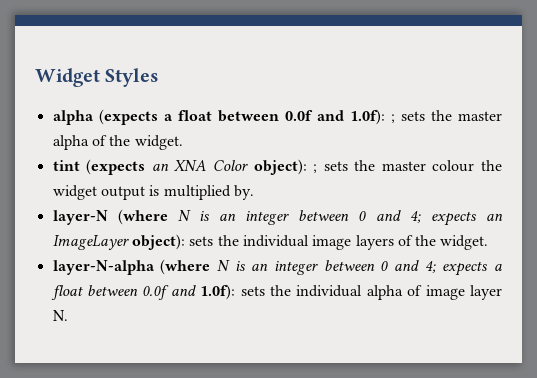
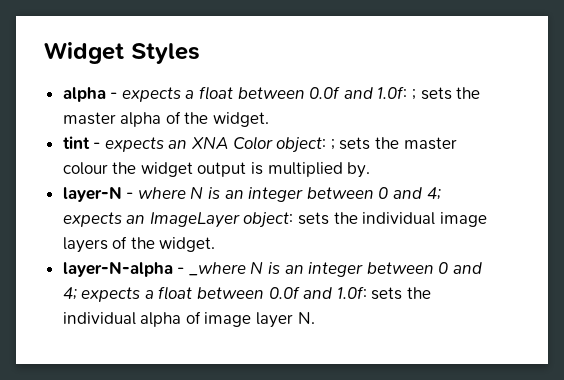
- alpha (expects a float between 0.0f and 1.0f): ; sets the master alpha of the widget.
+ alpha - expects a float between 0.0f and 1.0f: ; sets the master alpha of the widget.
- tint (expects an XNA Color object): ; sets the master colour the widget output is multiplied by.
+ tint - expects an XNA Color object: ; sets the master colour the widget output is multiplied by.
- layer-N (where N is an integer between 0 and 4; expects an ImageLayer object): sets the individual image layers of the widget.
+ layer-N - where N is an integer between 0 and 4; expects an ImageLayer object: sets the individual image layers of the widget.
- layer-N-alpha (where N is an integer between 0 and 4; expects a float between 0.0f and 1.0f): sets the individual alpha of image layer N.
+ layer-N-alpha - _where N is an integer between 0 and 4; expects a float between 0.0f and 1.0f: sets the individual alpha of image layer N.

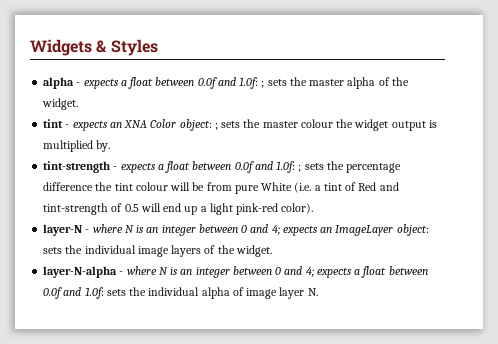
- Widget Styles
+ Widgets & Styles
+ tint-strength - expects a float between 0.0f and 1.0f: ; sets the percentage difference the tint colour will be from pure White (i.e. a tint of Red and tint-strength of 0.5 will end up a light pink-red color).
- layer-N-alpha - _where N is an integer between 0 and 4; expects a float between 0.0f and 1.0f: sets the individual alpha of image layer N.
+ layer-N-alpha - where N is an integer between 0 and 4; expects a float between 0.0f and 1.0f: sets the individual alpha of image layer N.

